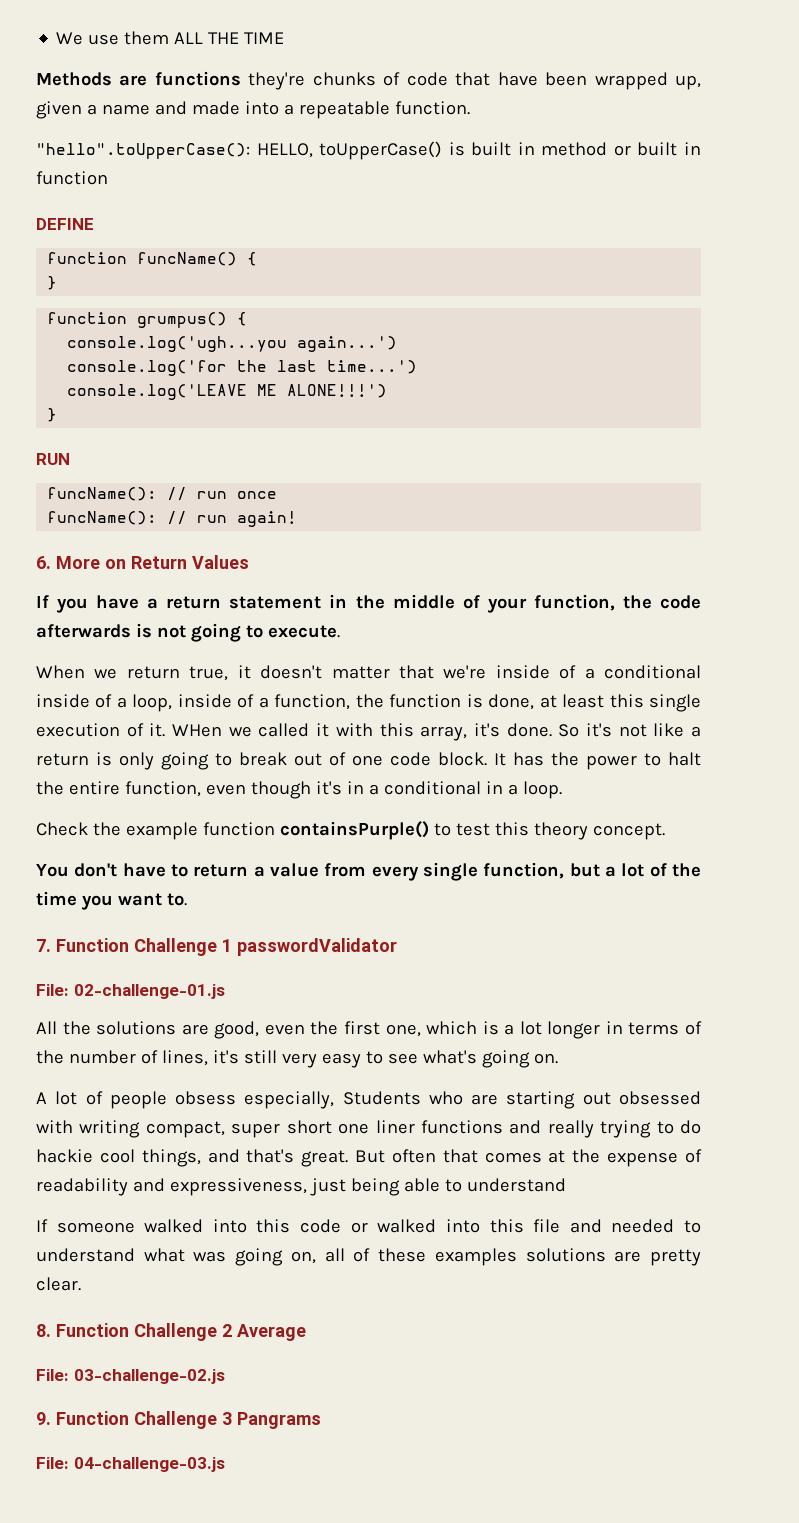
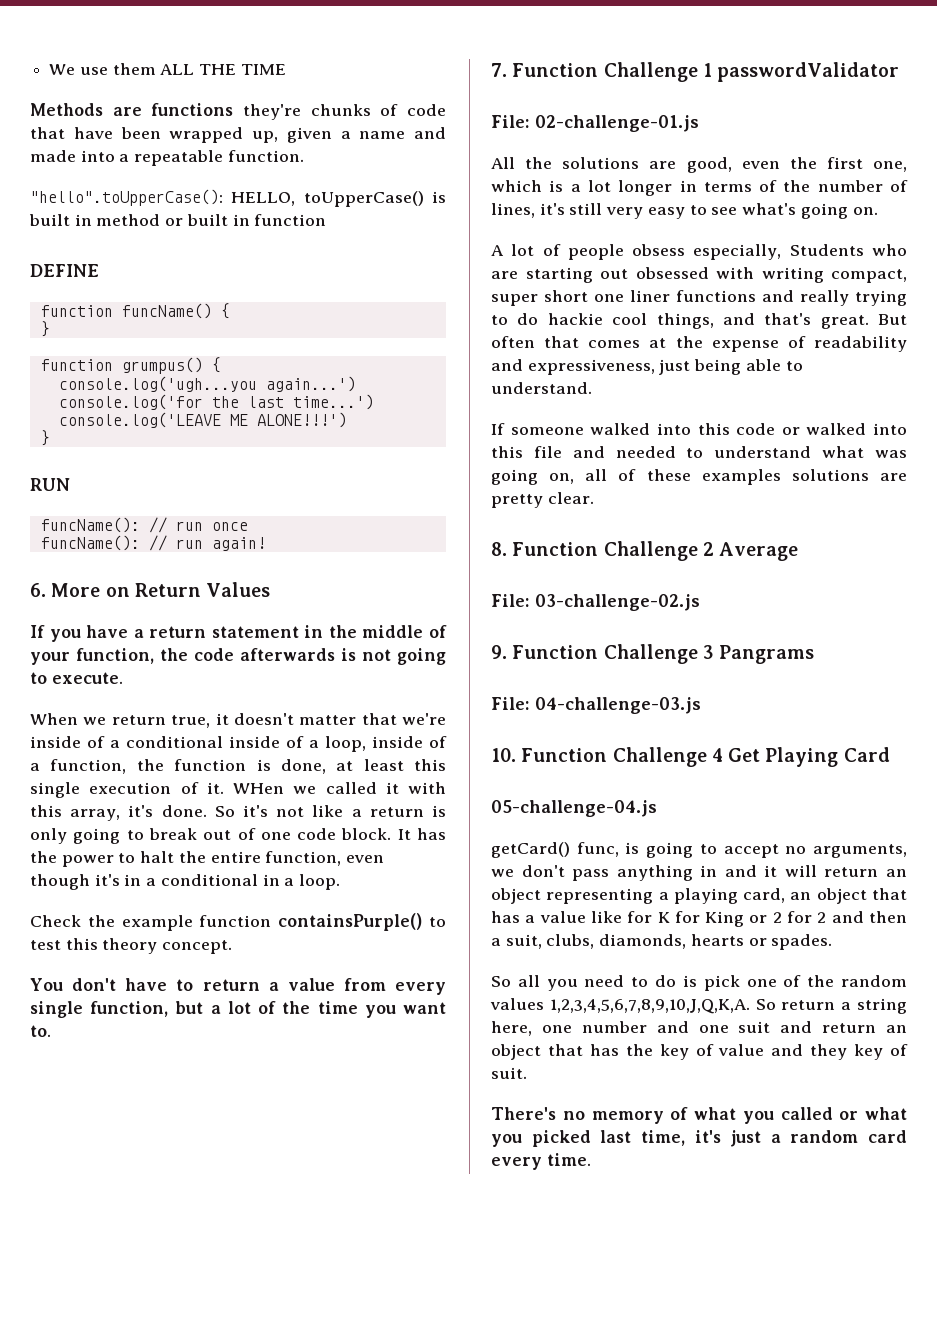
- But often that comes at the expense of readability and expressiveness, just being able to understand
+ But often that comes at the expense of readability and expressiveness, just being able to understand.
+ 10. Function Challenge 4 Get Playing Card
+ 05-challenge-04.js
+ getCard() func, is going to accept no arguments, we don't pass anything in and it will return an object representing a playing card, an object that has a value like for K for King or 2 for 2 and then a suit, clubs, diamonds, hearts or spades.
+ So all you need to do is pick one of the random values 1,2,3,4,5,6,7,8,9,10,J,Q,K,A. So return a string here, one number and one suit and return an object that has the key of value and they key of suit.
+ There's no memory of what you called or what you picked last time, it's just a random card every time.

